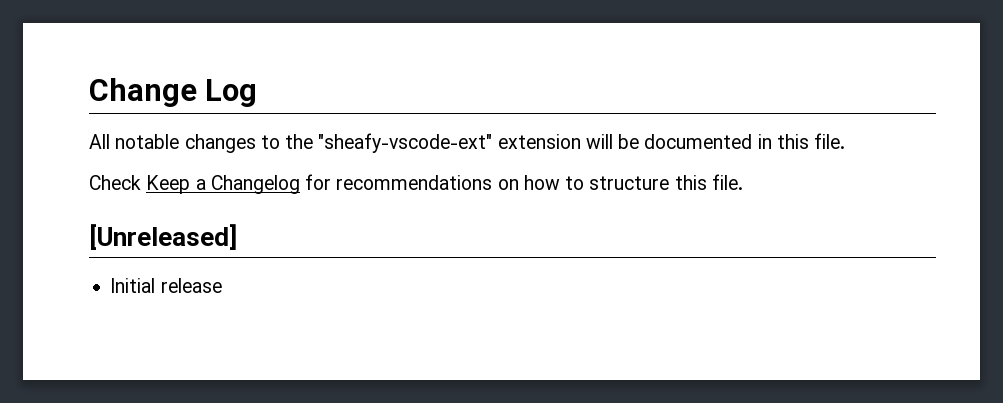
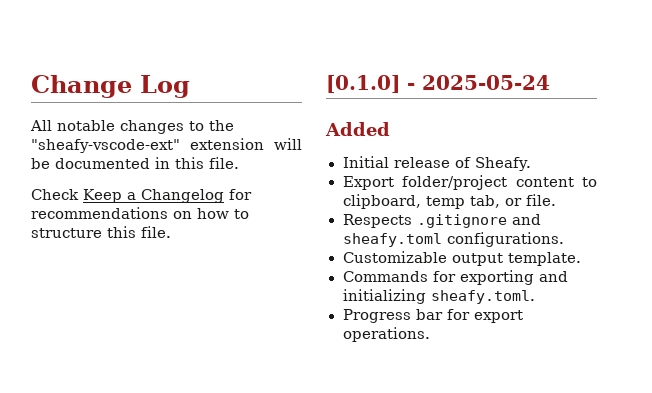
- [Unreleased]
- Initial release
+ [0.1.0] - 2025-05-24
+ Added
+ Initial release of Sheafy.
+ Export folder/project content to clipboard, temp tab, or file.
+ Respects .gitignore and sheafy.toml configurations.
+ Customizable output template.
+ Commands for exporting and initializing sheafy.toml.
+ Progress bar for export operations.

